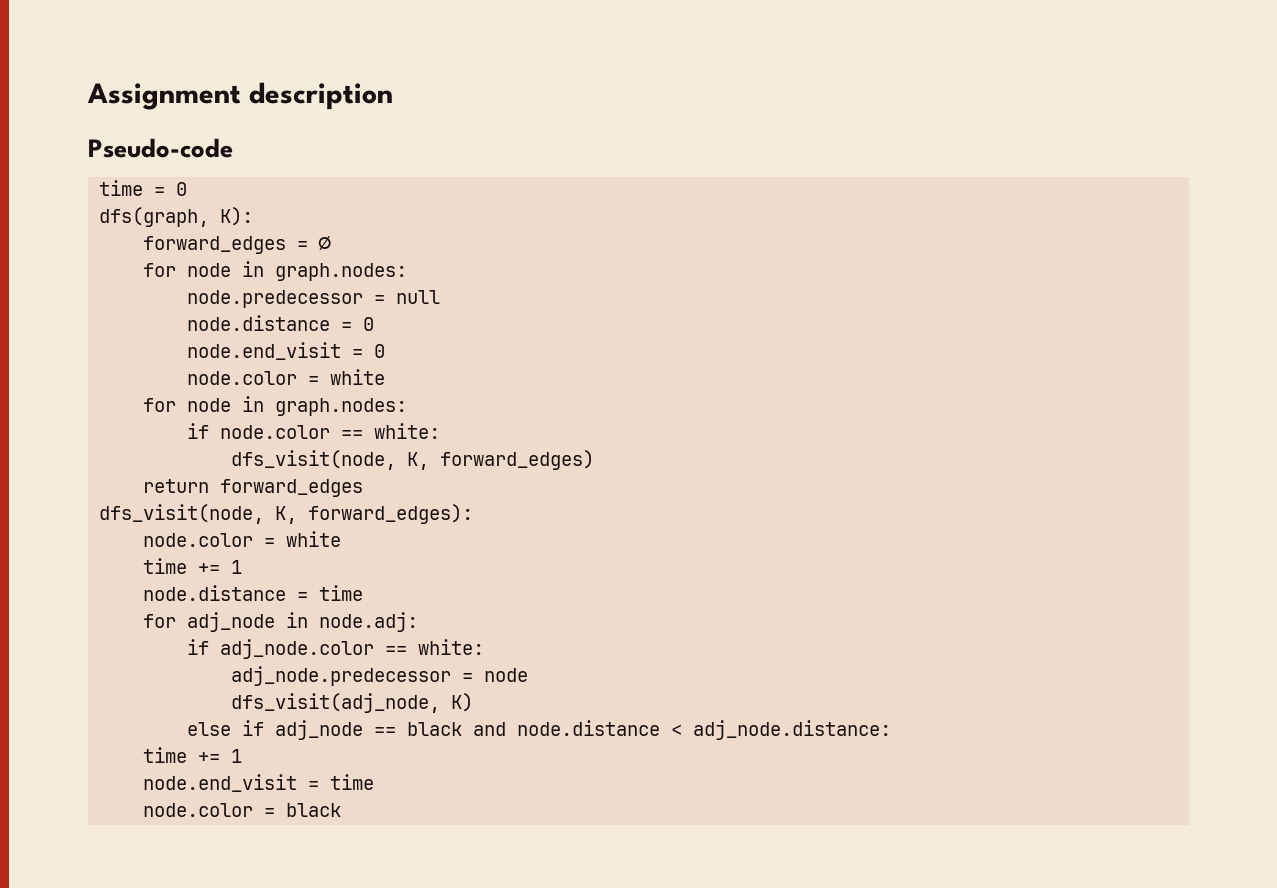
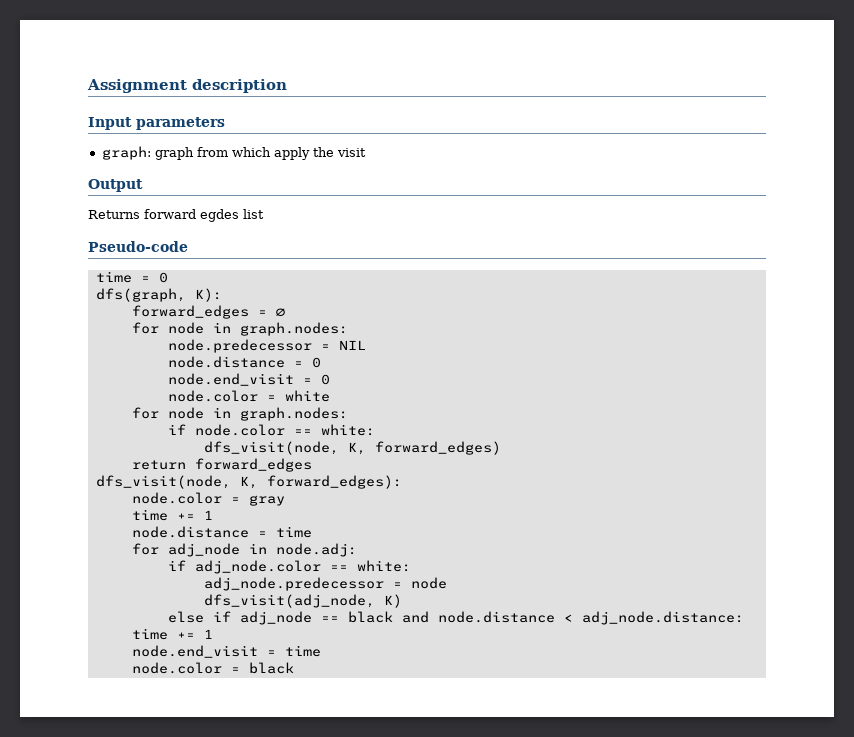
+ Input parameters
+ graph: graph from which apply the visit
+ Output
+ Returns forward egdes list
- node.predecessor = null
+ node.predecessor = NIL
  dfs_visit(node, K, forward_edges):
- node.color = white
+ node.color = gray

